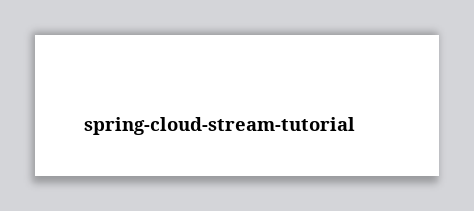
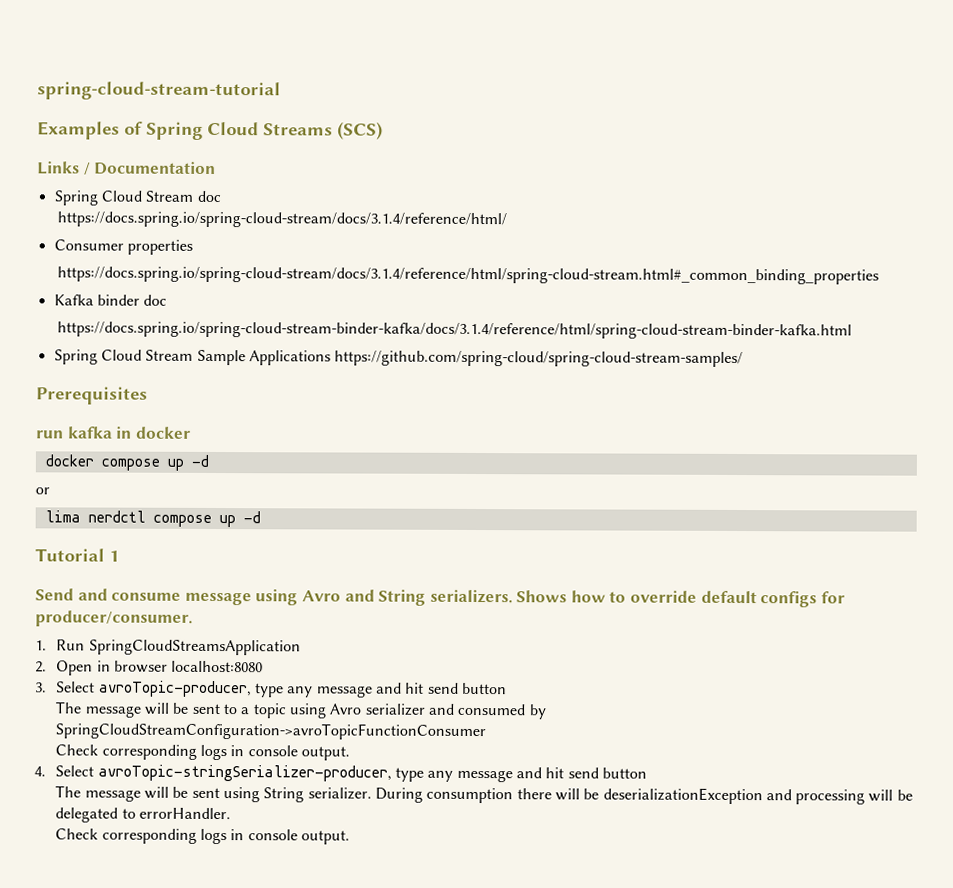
+ Examples of Spring Cloud Streams (SCS)
+ Links / Documentation
+ Spring Cloud Stream doc
+ https://docs.spring.io/spring-cloud-stream/docs/3.1.4/reference/html/
+ Consumer properties
+ https://docs.spring.io/spring-cloud-stream/docs/3.1.4/reference/html/spring-cloud-stream.html#_common_binding_properties
+ Kafka binder doc
+ https://docs.spring.io/spring-cloud-stream-binder-kafka/docs/3.1.4/reference/html/spring-cloud-stream-binder-kafka.html
+ Spring Cloud Stream Sample Applications https://github.com/spring-cloud/spring-cloud-stream-samples/
+ Prerequisites
+ run kafka in docker
+ docker compose up -d
+ or
+ lima nerdctl compose up -d
+ Tutorial 1
+ Send and consume message using Avro and String serializers. Shows how to override default configs for producer/consumer.
+ 1. Run SpringCloudStreamsApplication
+ 2. Open in browser localhost:8080
+ 3. Select avroTopic-producer, type any message and hit send button
+ The message will be sent to a topic using Avro serializer and consumed by SpringCloudStreamConfiguration->avroTopicFunctionConsumer
+ Check corresponding logs in console output.
+ 4. Select avroTopic-stringSerializer-producer, type any message and hit send button
+ The message will be sent using String serializer. During consumption there will be deserializationException and processing will be delegated to errorHandler.
+ Check corresponding logs in console output.

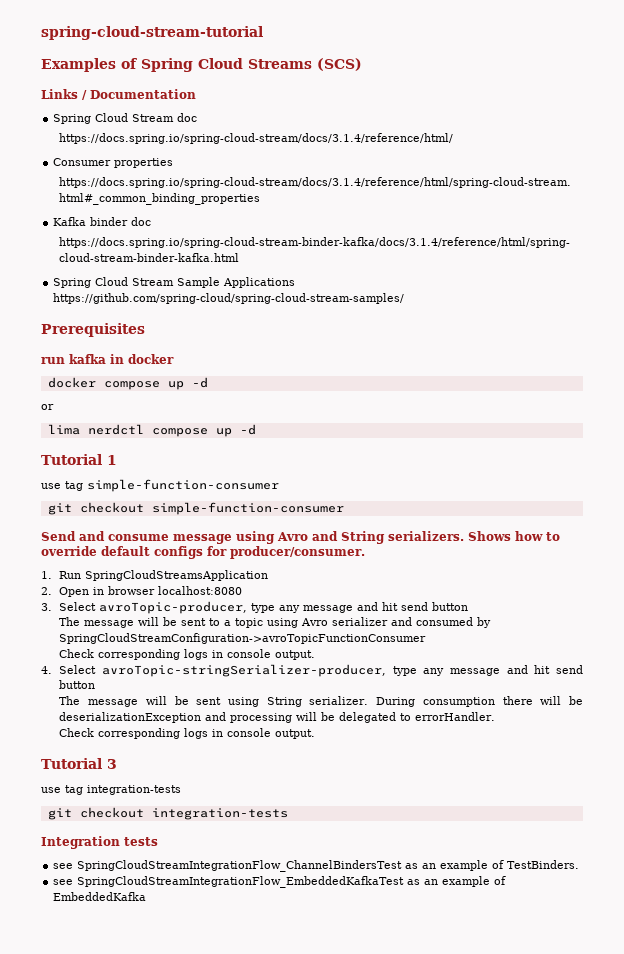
+ use tag simple-function-consumer
+ git checkout simple-function-consumer
+ Tutorial 3
+ use tag integration-tests
+ git checkout integration-tests
+ Integration tests
+ see SpringCloudStreamIntegrationFlow_ChannelBindersTest as an example of TestBinders.
+ see SpringCloudStreamIntegrationFlow_EmbeddedKafkaTest as an example of EmbeddedKafka

